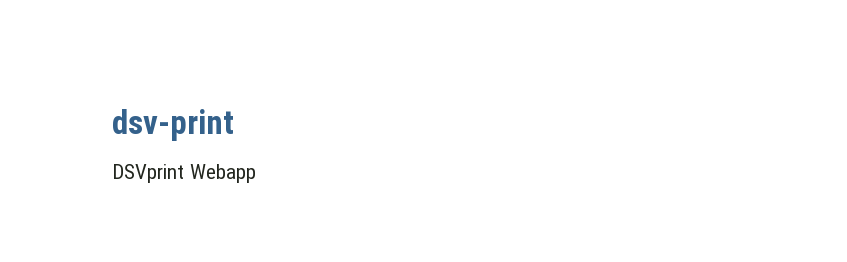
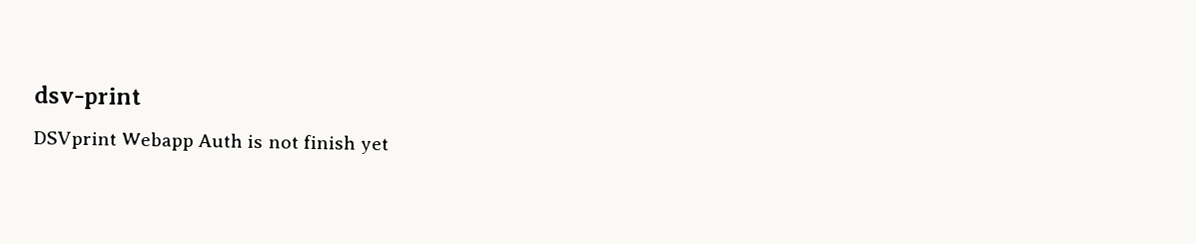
- DSVprint Webapp
+ DSVprint Webapp Auth is not finish yet

